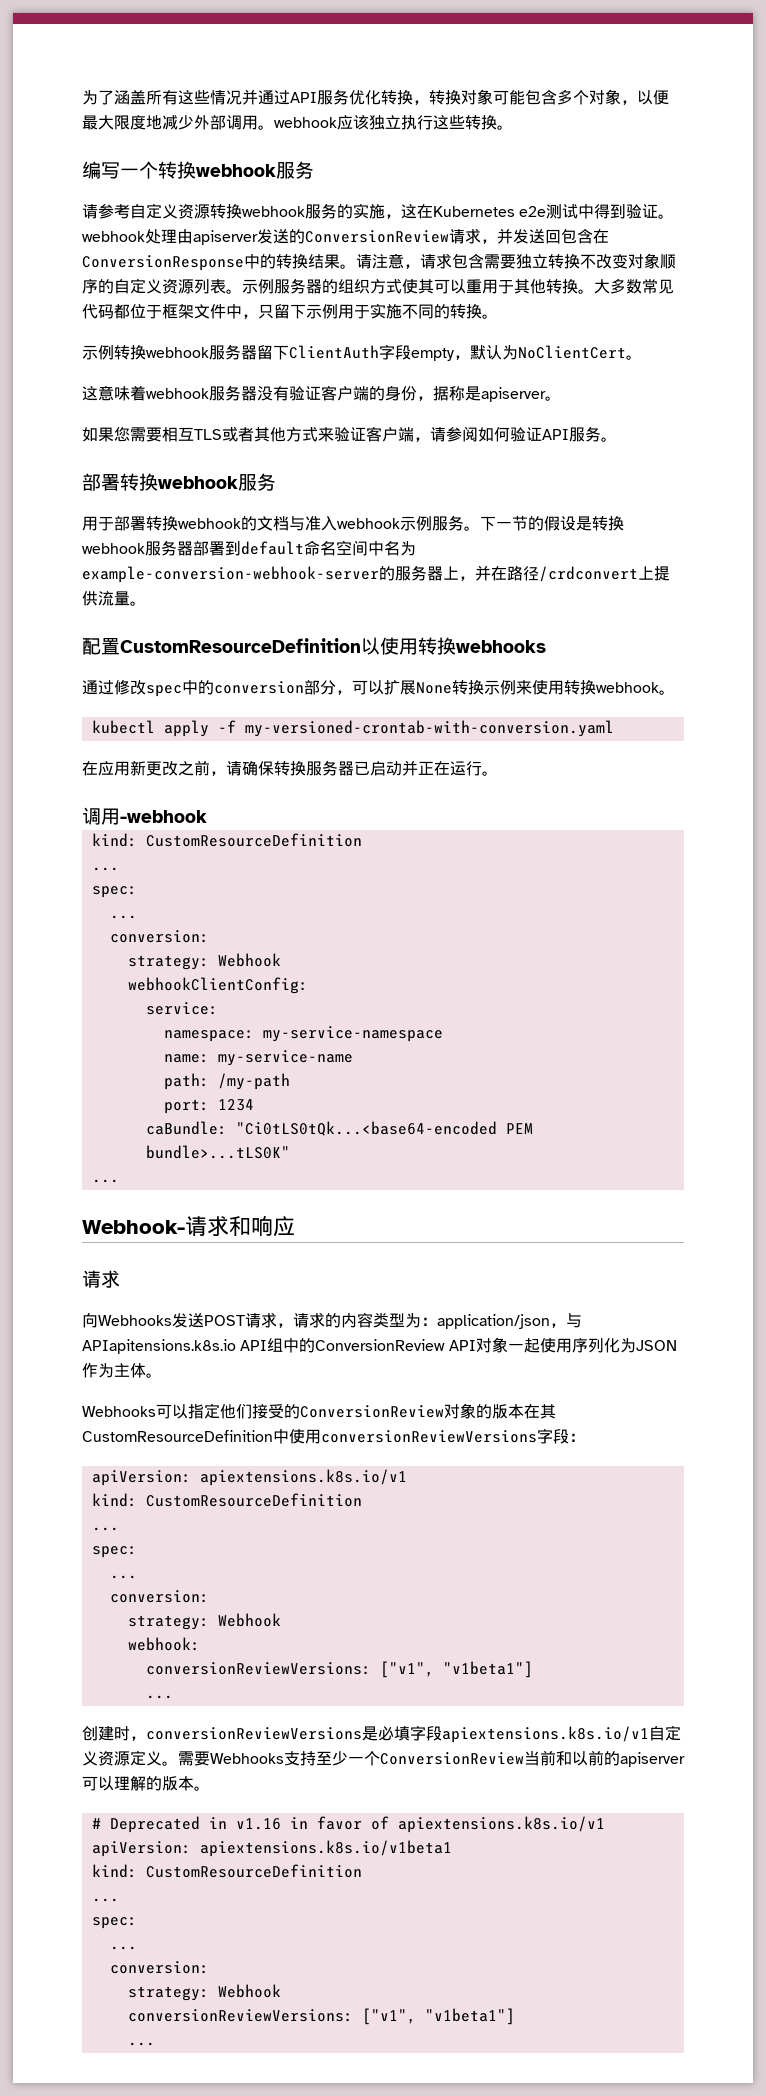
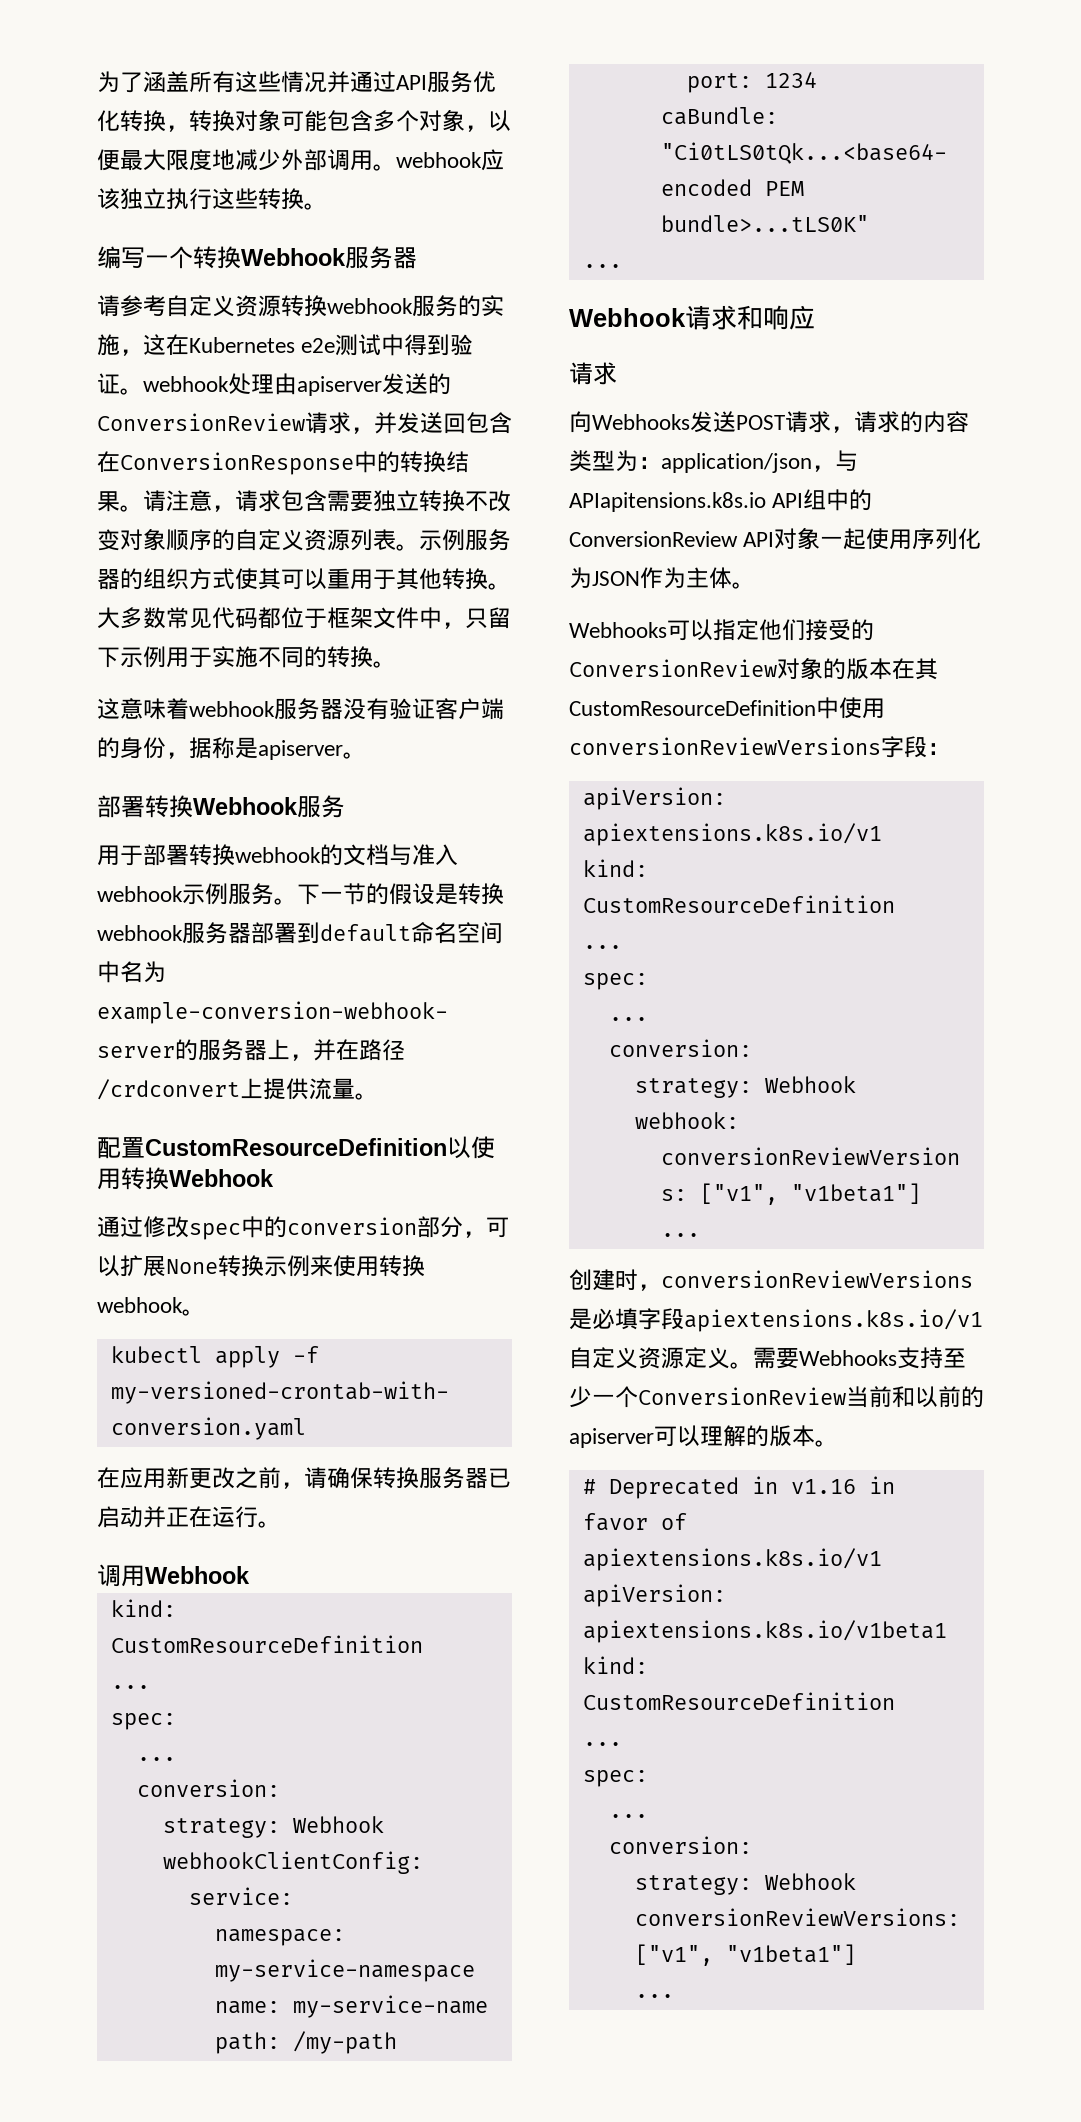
- 编写一个转换webhook服务
+ 编写一个转换Webhook服务器
- 示例转换webhook服务器留下ClientAuth字段empty，默认为NoClientCert。
- 如果您需要相互TLS或者其他方式来验证客户端，请参阅如何验证API服务。
- 部署转换webhook服务
+ 部署转换Webhook服务
- 配置CustomResourceDefinition以使用转换webhooks
+ 配置CustomResourceDefinition以使用转换Webhook
- 调用-webhook
+ 调用Webhook
- Webhook-请求和响应
+ Webhook请求和响应

